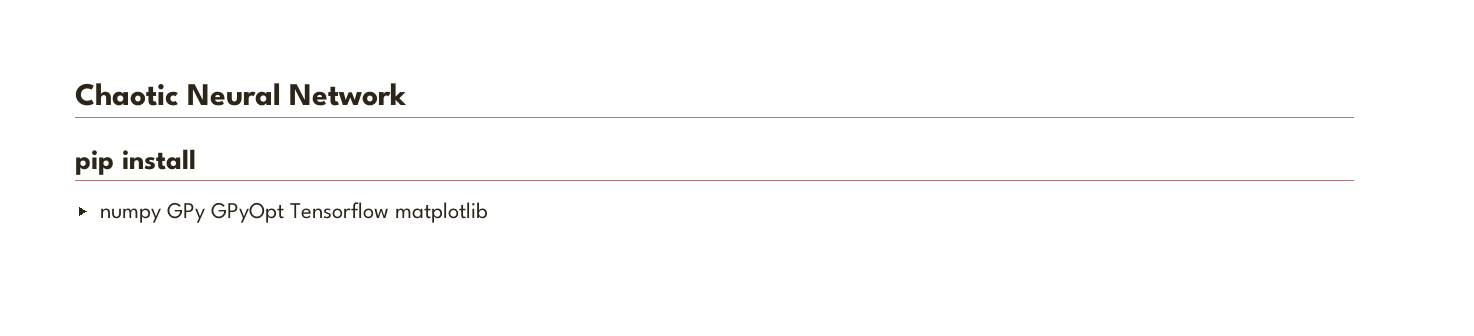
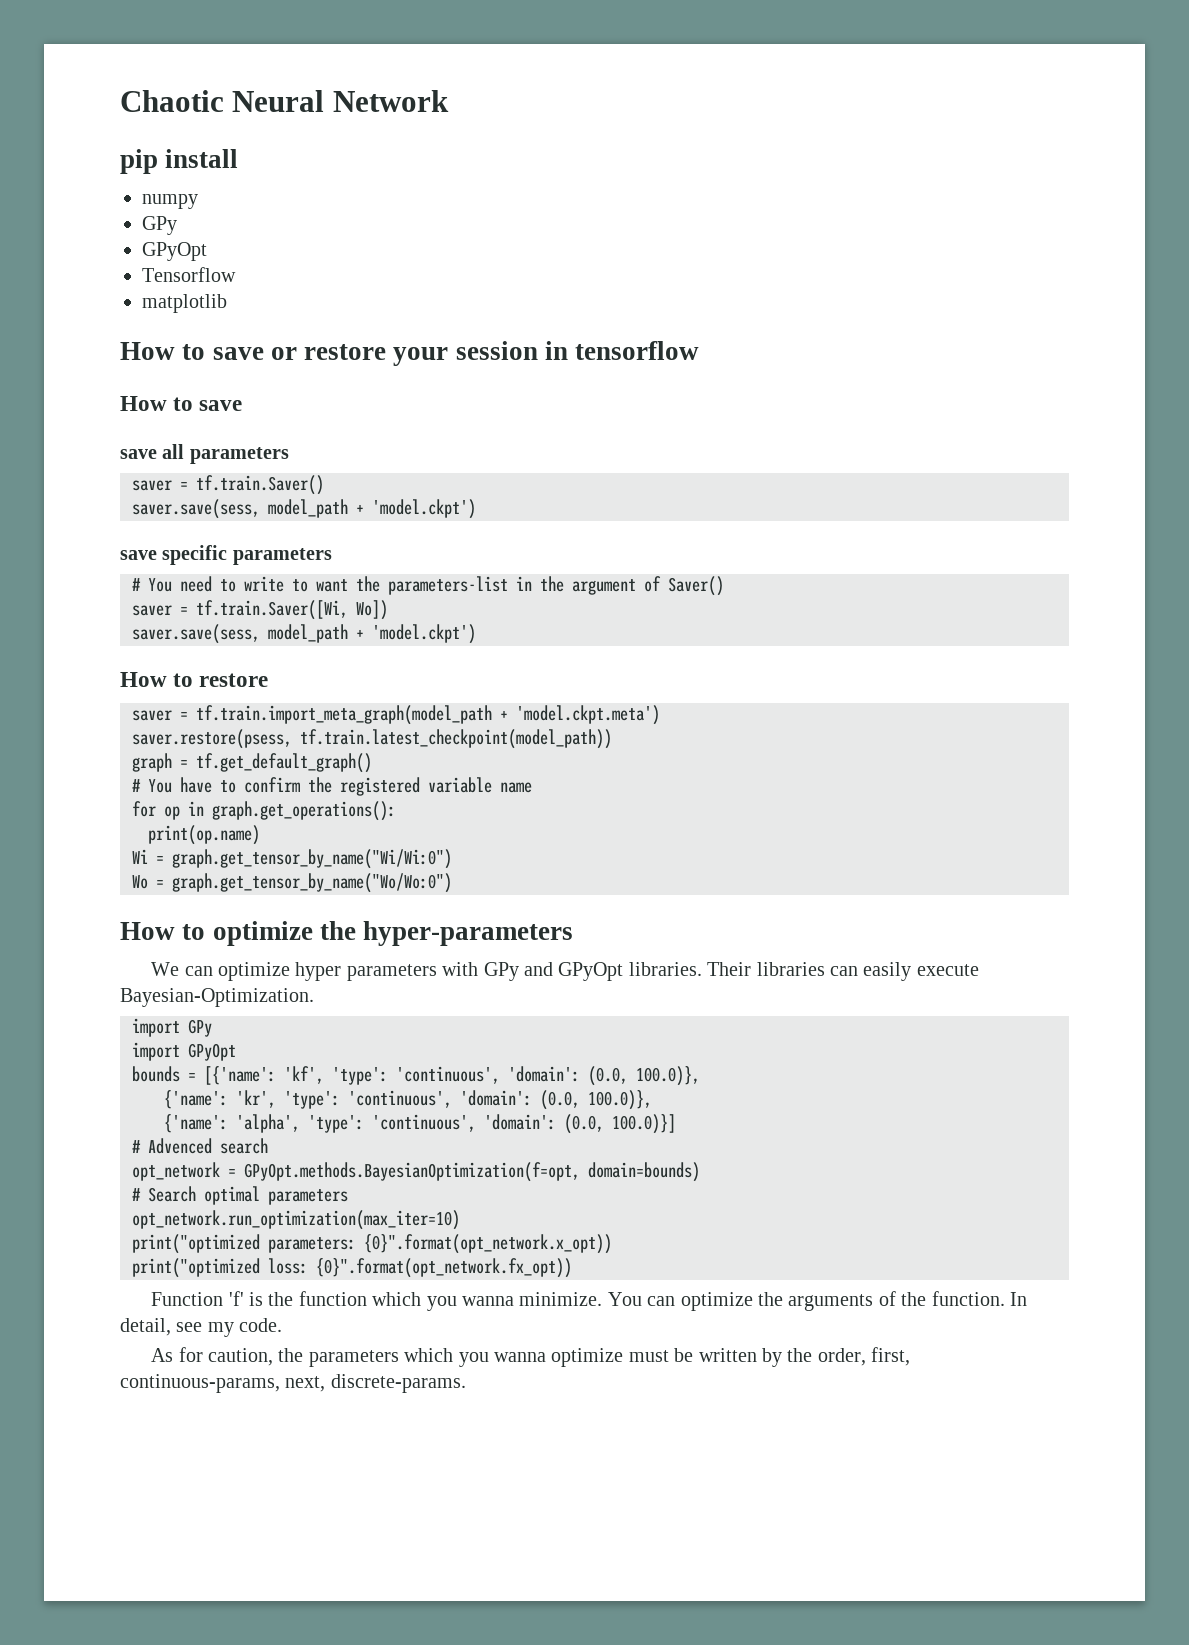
- numpy GPy GPyOpt Tensorflow matplotlib
+ numpy
+ GPy
+ GPyOpt
+ Tensorflow
+ matplotlib
+ How to save or restore your session in tensorflow
+ How to save
+ save all parameters
+ saver = tf.train.Saver()
+ saver.save(sess, model_path + 'model.ckpt')
+ save specific parameters
+ # You need to write to want the parameters-list in the argument of Saver()
+ saver = tf.train.Saver([Wi, Wo])
+ saver.save(sess, model_path + 'model.ckpt')
+ How to restore
+ saver = tf.train.import_meta_graph(model_path + 'model.ckpt.meta')
+ saver.restore(psess, tf.train.latest_checkpoint(model_path))
+ graph = tf.get_default_graph()
+ # You have to confirm the registered variable name
+ for op in graph.get_operations():
+ print(op.name)
+ Wi = graph.get_tensor_by_name("Wi/Wi:0")
+ Wo = graph.get_tensor_by_name("Wo/Wo:0")
+ How to optimize the hyper-parameters
+ We can optimize hyper parameters with GPy and GPyOpt libraries. Their libraries can easily execute Bayesian-Optimization.
+ import GPy
+ import GPyOpt
+ bounds = [{'name': 'kf', 'type': 'continuous', 'domain': (0.0, 100.0)},
+ {'name': 'kr', 'type': 'continuous', 'domain': (0.0, 100.0)},
+ {'name': 'alpha', 'type': 'continuous', 'domain': (0.0, 100.0)}]
+ # Advenced search
+ opt_network = GPyOpt.methods.BayesianOptimization(f=opt, domain=bounds)
+ # Search optimal parameters
+ opt_network.run_optimization(max_iter=10)
+ print("optimized parameters: {0}".format(opt_network.x_opt))
+ print("optimized loss: {0}".format(opt_network.fx_opt))
+ Function 'f' is the function which you wanna minimize. You can optimize the arguments of the function. In detail, see my code.
+ As for caution, the parameters which you wanna optimize must be written by the order, first, continuous-params, next, discrete-params.

